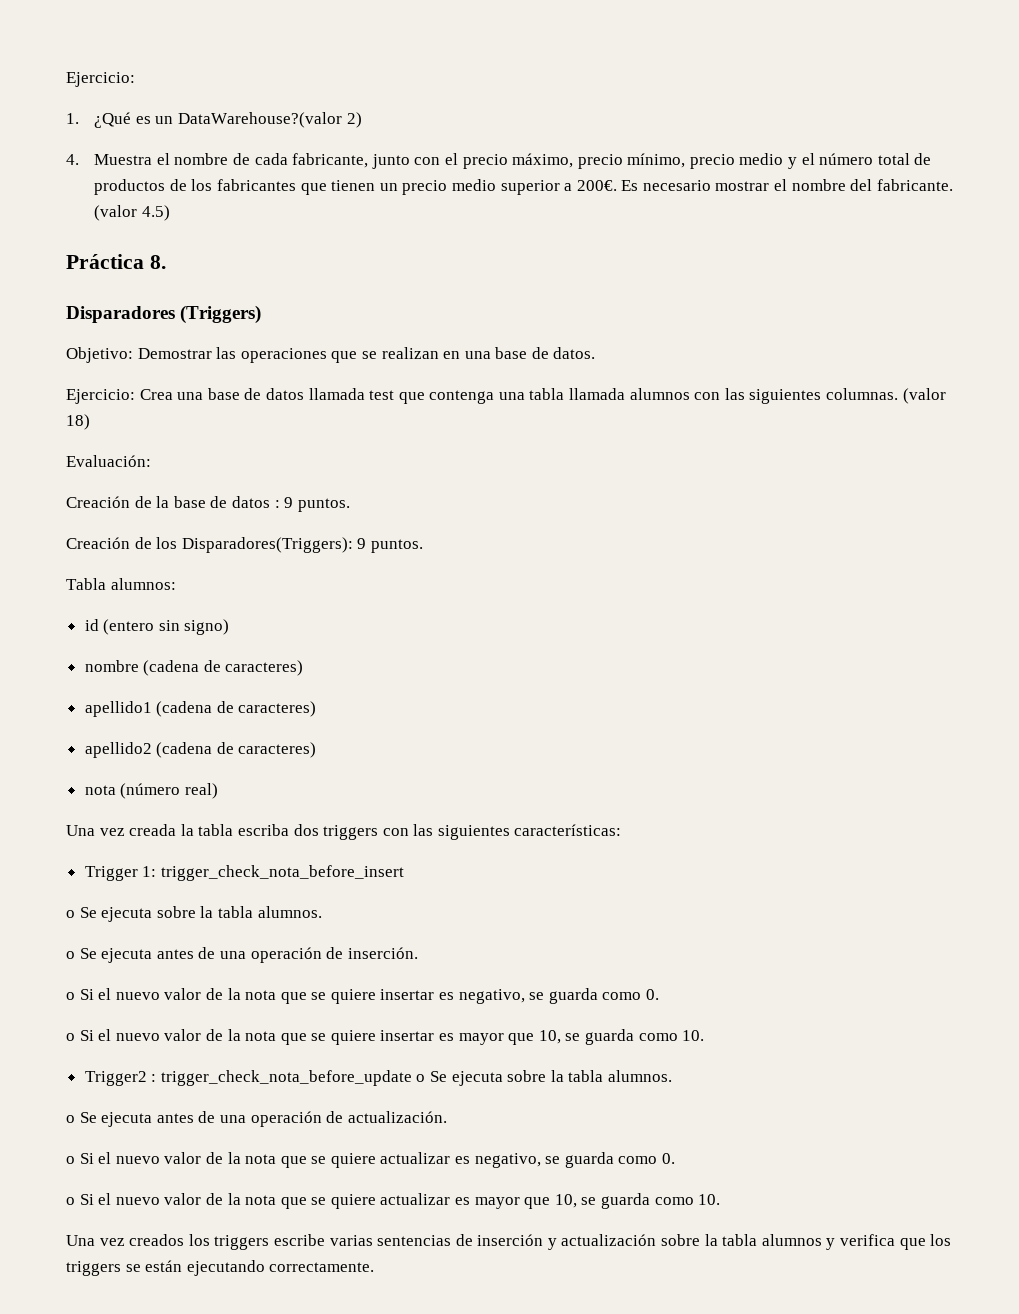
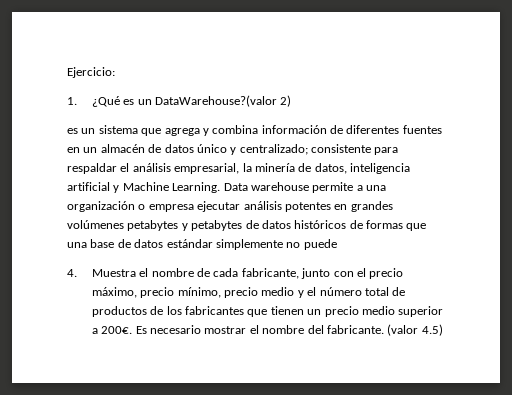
+ es un sistema que agrega y combina información de diferentes fuentes en un almacén de datos único y centralizado; consistente para respaldar el análisis empresarial, la minería de datos, inteligencia artificial y Machine Learning. Data warehouse permite a una organización o empresa ejecutar análisis potentes en grandes volúmenes petabytes y petabytes de datos históricos de formas que una base de datos estándar simplemente no puede
- Práctica 8.
- Disparadores (Triggers)
- Objetivo: Demostrar las operaciones que se realizan en una base de datos.
- Ejercicio: Crea una base de datos llamada test que contenga una tabla llamada alumnos con las siguientes columnas. (valor 18)
- Evaluación:
- Creación de la base de datos : 9 puntos.
- Creación de los Disparadores(Triggers): 9 puntos.
- Tabla alumnos:
- id (entero sin signo)
- nombre (cadena de caracteres)
- apellido1 (cadena de caracteres)
- apellido2 (cadena de caracteres)
- nota (número real)
- Una vez creada la tabla escriba dos triggers con las siguientes características:
- Trigger 1: trigger_check_nota_before_insert
- o Se ejecuta sobre la tabla alumnos.
- o Se ejecuta antes de una operación de inserción.
- o Si el nuevo valor de la nota que se quiere insertar es negativo, se guarda como 0.
- o Si el nuevo valor de la nota que se quiere insertar es mayor que 10, se guarda como 10.
- Trigger2 : trigger_check_nota_before_update o Se ejecuta sobre la tabla alumnos.
- o Se ejecuta antes de una operación de actualización.
- o Si el nuevo valor de la nota que se quiere actualizar es negativo, se guarda como 0.
- o Si el nuevo valor de la nota que se quiere actualizar es mayor que 10, se guarda como 10.
- Una vez creados los triggers escribe varias sentencias de inserción y actualización sobre la tabla alumnos y verifica que los triggers se están ejecutando correctamente.

